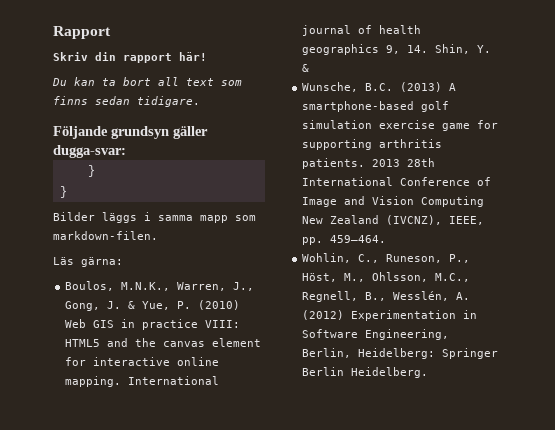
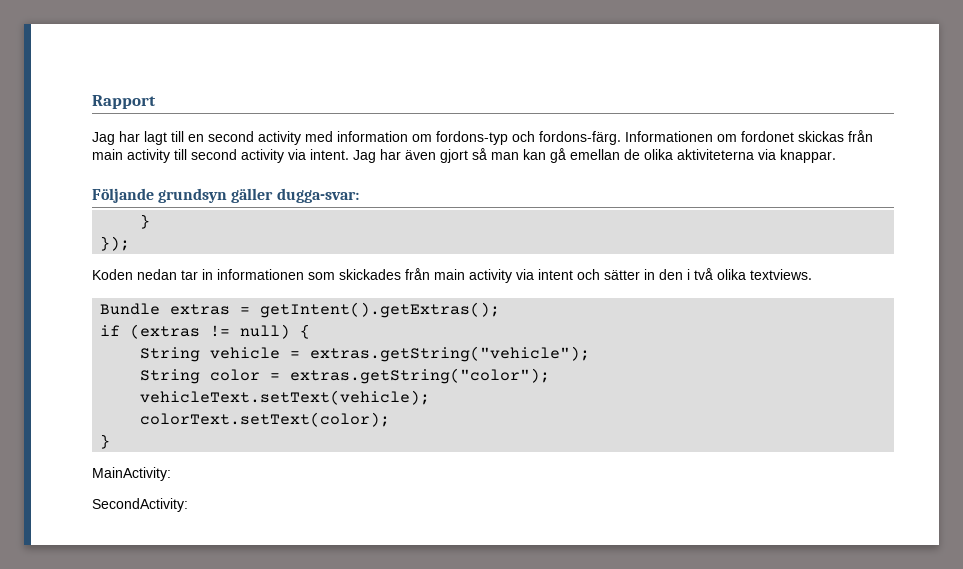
- Skriv din rapport här!
- Du kan ta bort all text som finns sedan tidigare.
+ Jag har lagt till en second activity med information om fordons-typ och fordons-färg. Informationen om fordonet skickas från main activity till second activity via intent. Jag har även gjort så man kan gå emellan de olika aktiviteterna via knappar.
  Följande grundsyn gäller dugga-svar:
  }
+ });
+ Koden nedan tar in informationen som skickades från main activity via intent och sätter in den i två olika textviews.
+ Bundle extras = getIntent().getExtras();
+ if (extras != null) {
+ String vehicle = extras.getString("vehicle");
+ String color = extras.getString("color");
+ vehicleText.setText(vehicle);
+ colorText.setText(color);
  }
- Bilder läggs i samma mapp som markdown-filen.
- Läs gärna:
- Boulos, M.N.K., Warren, J., Gong, J. & Yue, P. (2010) Web GIS in practice VIII: HTML5 and the canvas element for interactive online mapping. International journal of health geographics 9, 14. Shin, Y. &
- Wunsche, B.C. (2013) A smartphone-based golf simulation exercise game for supporting arthritis patients. 2013 28th International Conference of Image and Vision Computing New Zealand (IVCNZ), IEEE, pp. 459–464.
- Wohlin, C., Runeson, P., Höst, M., Ohlsson, M.C., Regnell, B., Wesslén, A. (2012) Experimentation in Software Engineering, Berlin, Heidelberg: Springer Berlin Heidelberg.
+ MainActivity:
+ SecondActivity:

